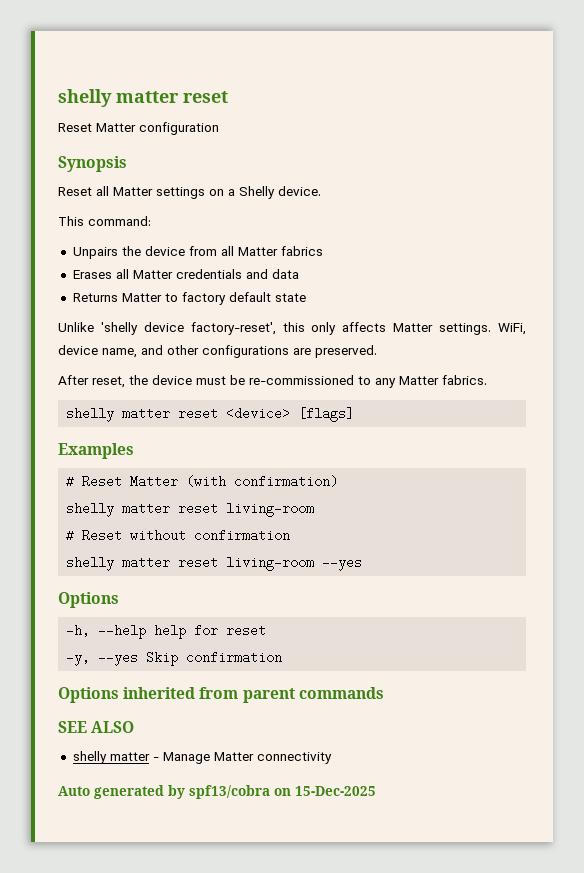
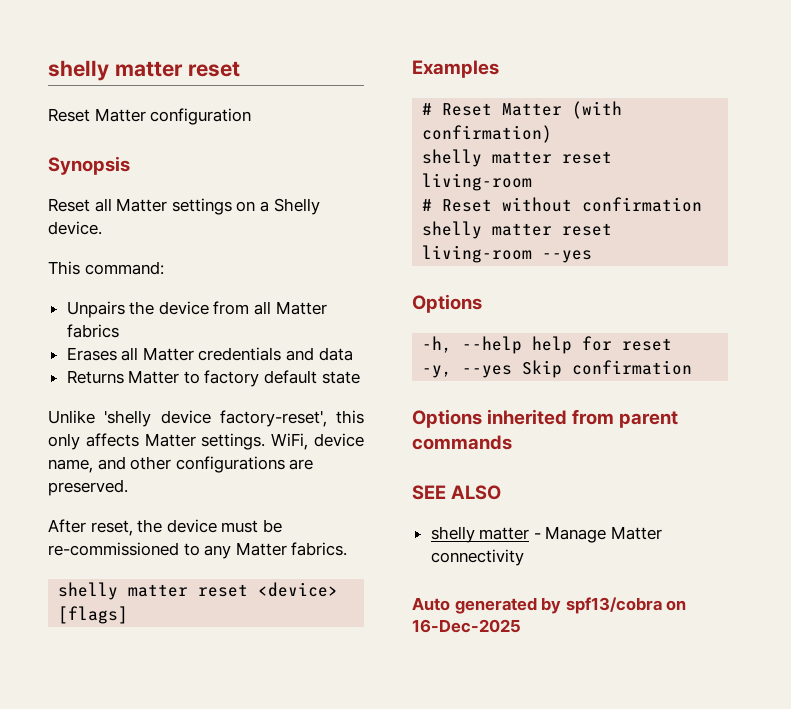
- Auto generated by spf13/cobra on 15-Dec-2025
+ Auto generated by spf13/cobra on 16-Dec-2025

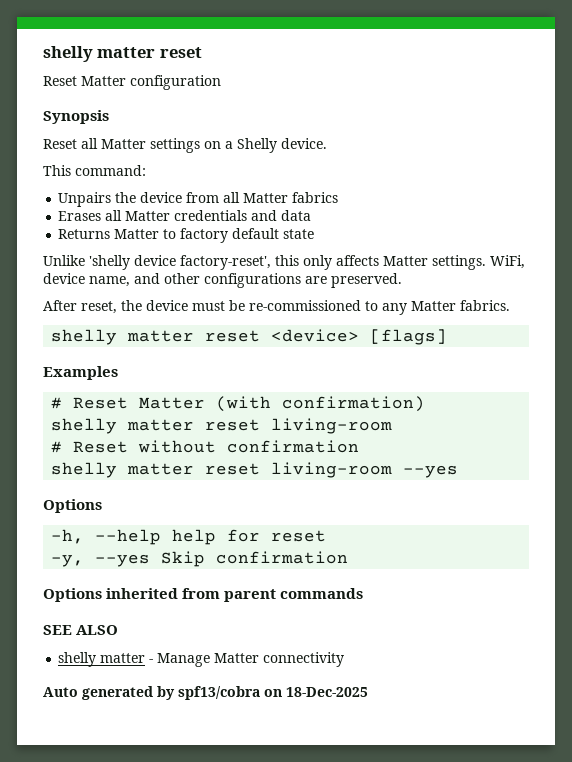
- Auto generated by spf13/cobra on 16-Dec-2025
+ Auto generated by spf13/cobra on 18-Dec-2025

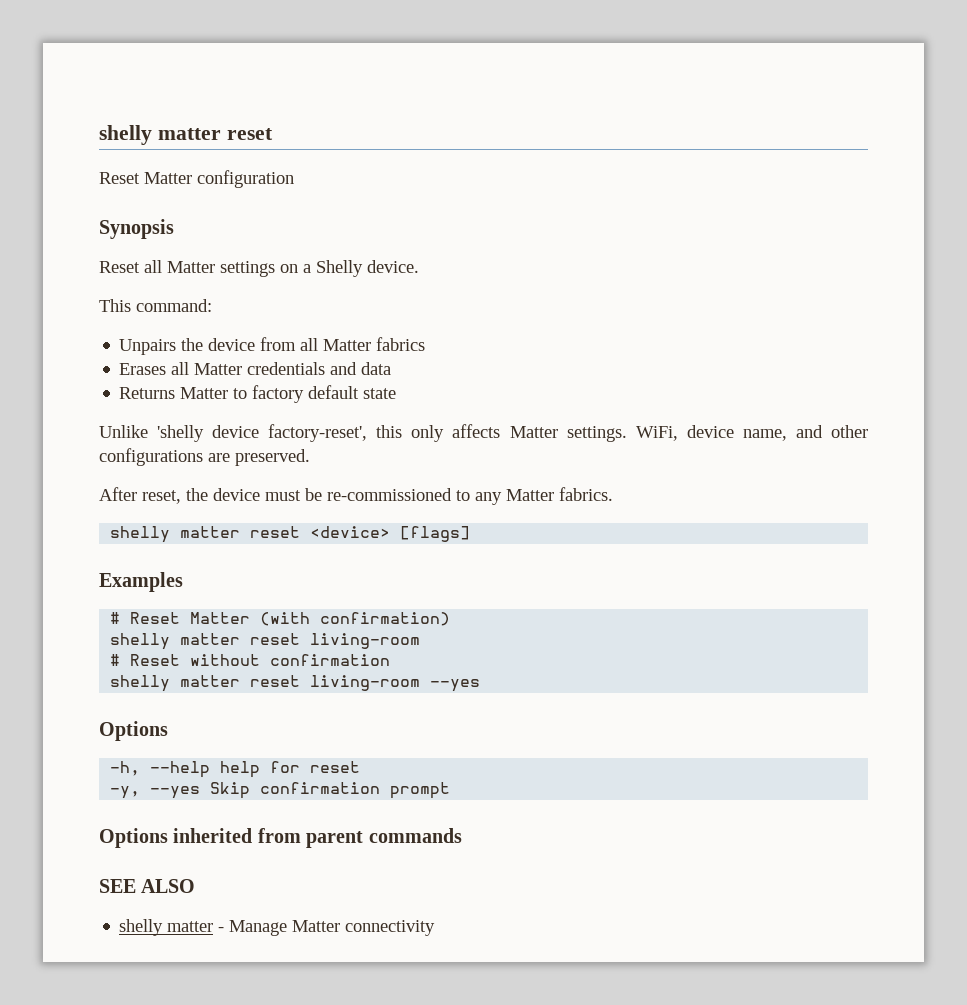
- -y, --yes Skip confirmation
+ -y, --yes Skip confirmation prompt
- Auto generated by spf13/cobra on 18-Dec-2025

